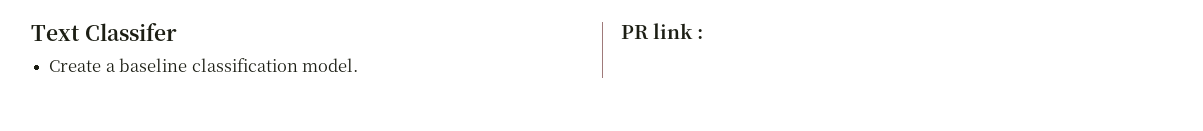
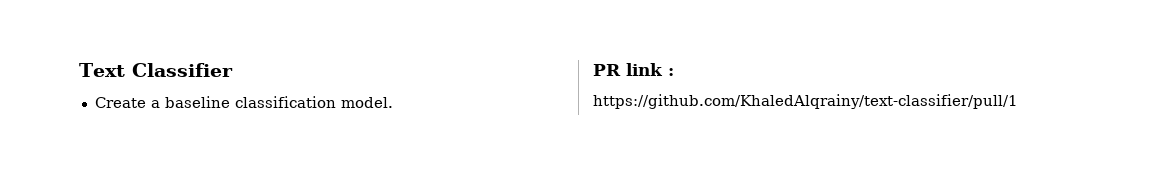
- Text Classifer
+ Text Classifier
+ https://github.com/KhaledAlqrainy/text-classifier/pull/1

